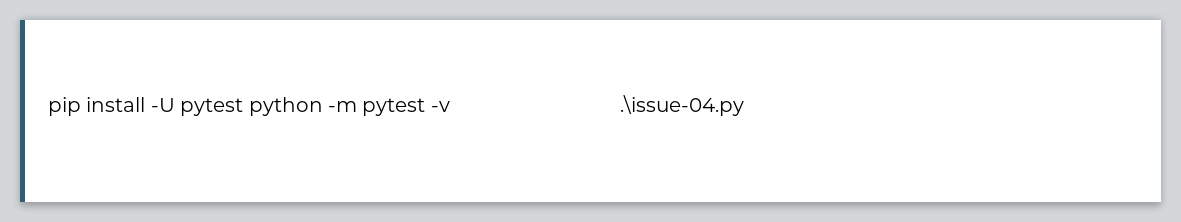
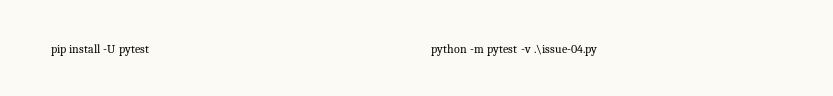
- pip install -U pytest python -m pytest -v .\issue-04.py
+ pip install -U pytest
+ python -m pytest -v .\issue-04.py

